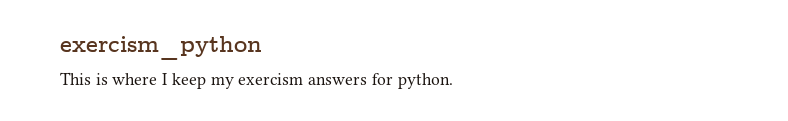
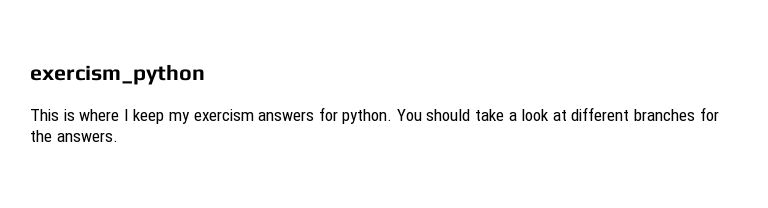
+ You should take a look at different branches for the answers.

